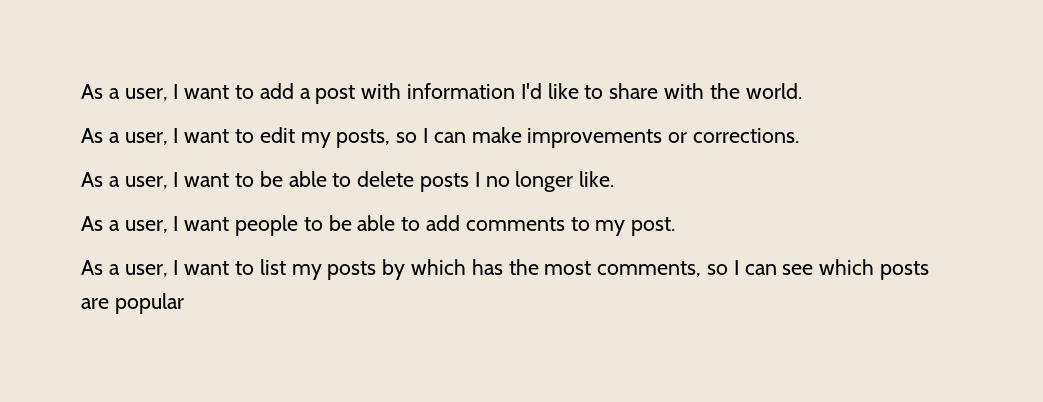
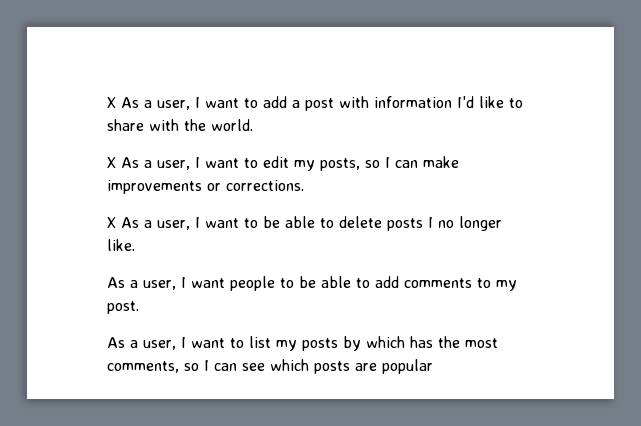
- As a user, I want to add a post with information I'd like to share with the world.
+ X As a user, I want to add a post with information I'd like to share with the world.
- As a user, I want to edit my posts, so I can make improvements or corrections.
+ X As a user, I want to edit my posts, so I can make improvements or corrections.
- As a user, I want to be able to delete posts I no longer like.
+ X As a user, I want to be able to delete posts I no longer like.

